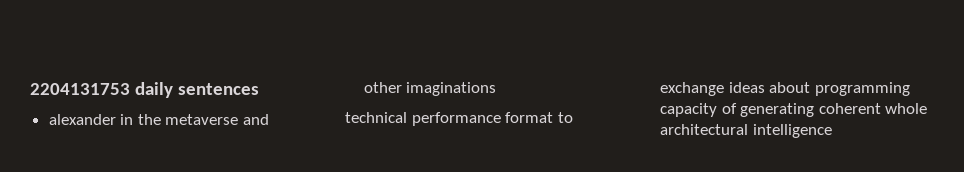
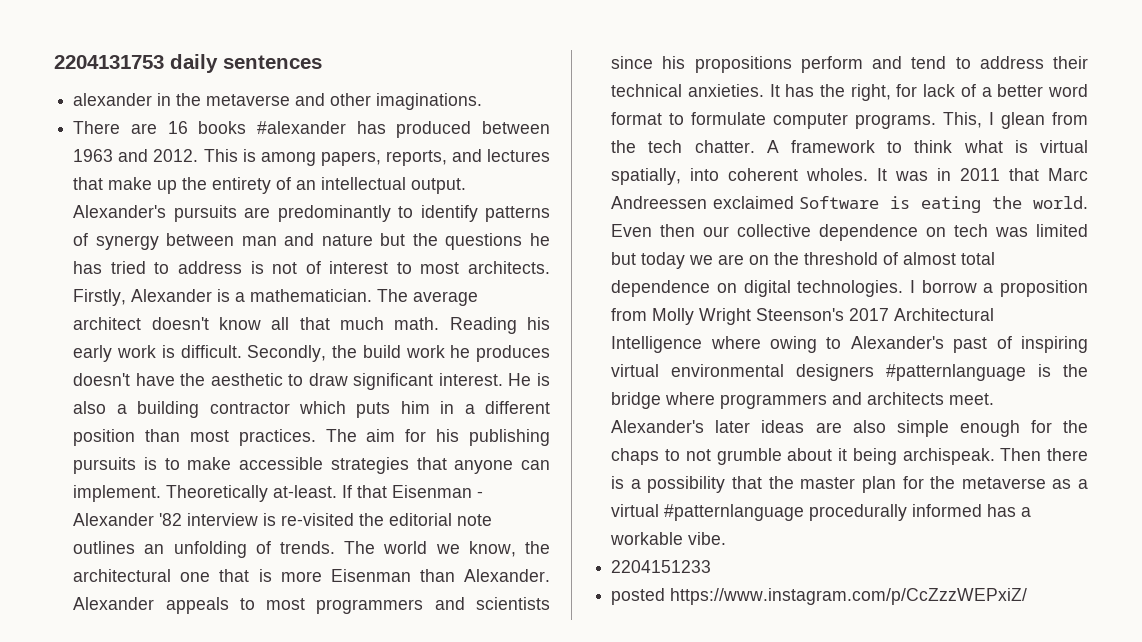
- alexander in the metaverse and other imaginations
- technical performance format to exchange ideas about programming capacity of generating coherent whole architectural intelligence
+ alexander in the metaverse and other imaginations.
+ There are 16 books #alexander has produced between 1963 and 2012. This is among papers, reports, and lectures that make up the entirety of an intellectual output. Alexander's pursuits are predominantly to identify patterns of synergy between man and nature but the questions he has tried to address is not of interest to most architects. Firstly, Alexander is a mathematician. The average architect doesn't know all that much math. Reading his early work is difficult. Secondly, the build work he produces doesn't have the aesthetic to draw significant interest. He is also a building contractor which puts him in a different position than most practices. The aim for his publishing pursuits is to make accessible strategies that anyone can implement. Theoretically at-least. If that Eisenman - Alexander '82 interview is re-visited the editorial note outlines an unfolding of trends. The world we know, the architectural one that is more Eisenman than Alexander. Alexander appeals to most programmers and scientists since his propositions perform and tend to address their technical anxieties. It has the right, for lack of a better word format to formulate computer programs. This, I glean from the tech chatter. A framework to think what is virtual spatially, into coherent wholes. It was in 2011 that Marc Andreessen exclaimed Software is eating the world. Even then our collective dependence on tech was limited but today we are on the threshold of almost total dependence on digital technologies. I borrow a proposition from Molly Wright Steenson's 2017 Architectural Intelligence where owing to Alexander's past of inspiring virtual environmental designers #patternlanguage is the bridge where programmers and architects meet. Alexander's later ideas are also simple enough for the chaps to not grumble about it being archispeak. Then there is a possibility that the master plan for the metaverse as a virtual #patternlanguage procedurally informed has a workable vibe.
+ 2204151233
+ posted https://www.instagram.com/p/CcZzzWEPxiZ/

